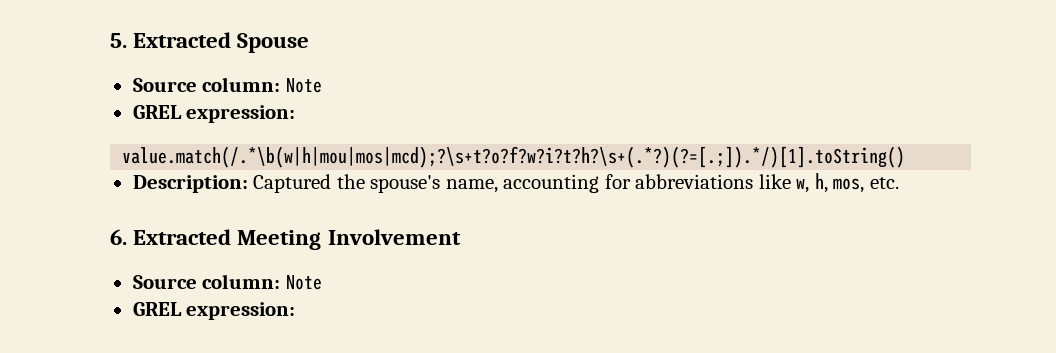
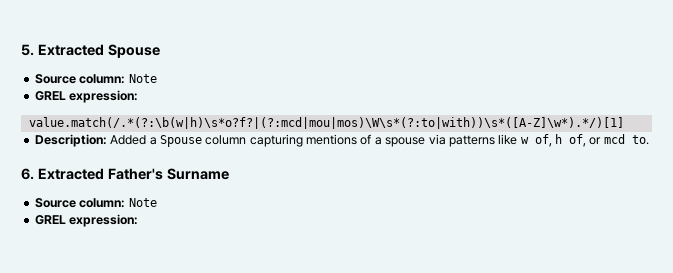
- value.match(/.*\b(w|h|mou|mos|mcd);?\s+t?o?f?w?i?t?h?\s+(.*?)(?=[.;]).*/)[1].toString()
+ value.match(/.*(?:\b(w|h)\s*o?f?|(?:mcd|mou|mos)\W\s*(?:to|with))\s*([A-Z]\w*).*/)[1]
- Description: Captured the spouse's name, accounting for abbreviations like w, h, mos, etc.
+ Description: Added a Spouse column capturing mentions of a spouse via patterns like w of, h of, or mcd to.
- 6. Extracted Meeting Involvement
+ 6. Extracted Father's Surname

